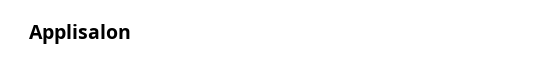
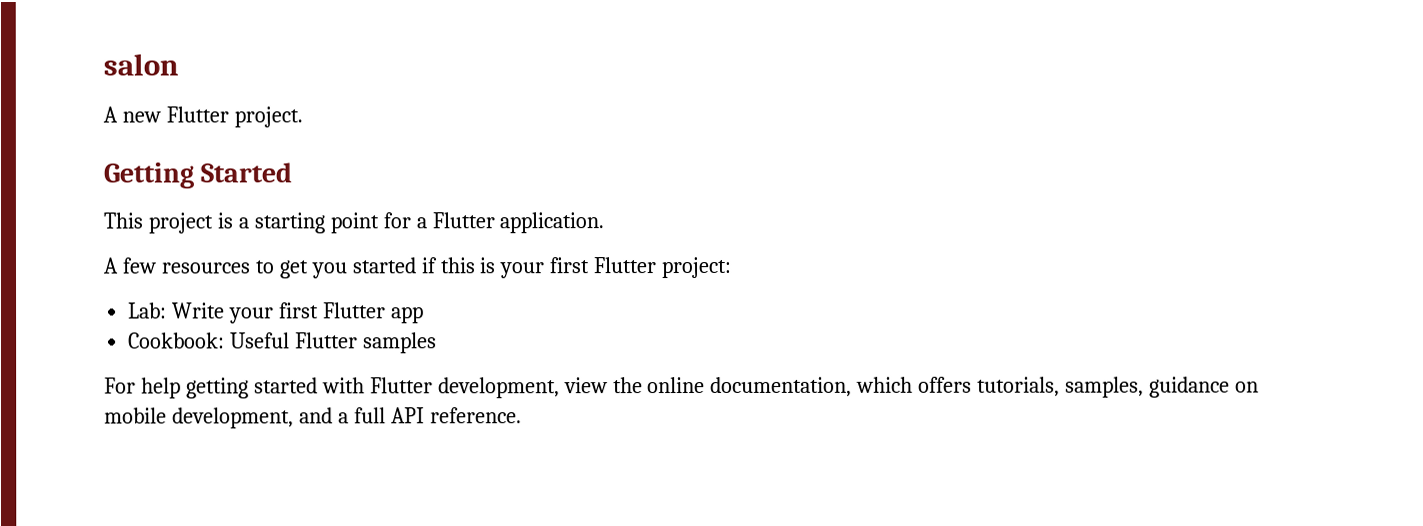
- Applisalon
+ salon
+ A new Flutter project.
+ Getting Started
+ This project is a starting point for a Flutter application.
+ A few resources to get you started if this is your first Flutter project:
+ Lab: Write your first Flutter app
+ Cookbook: Useful Flutter samples
+ For help getting started with Flutter development, view the online documentation, which offers tutorials, samples, guidance on mobile development, and a full API reference.

